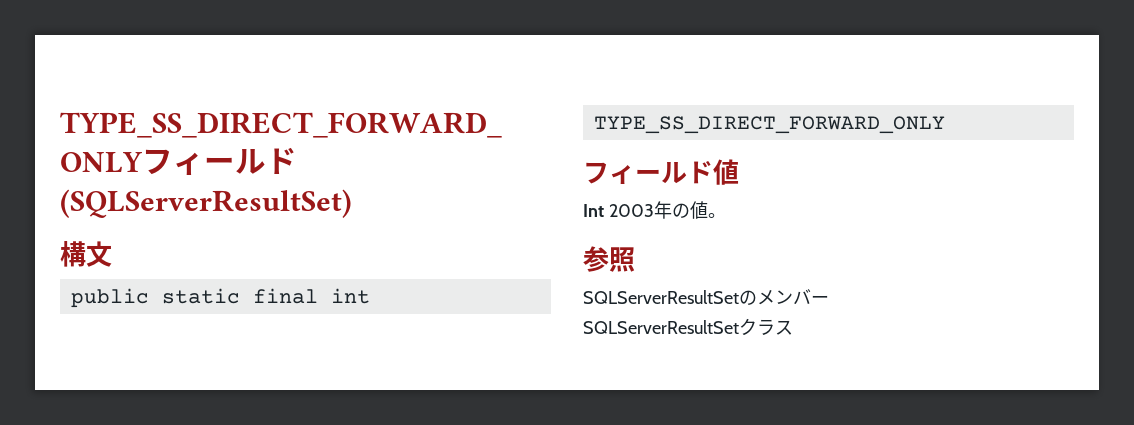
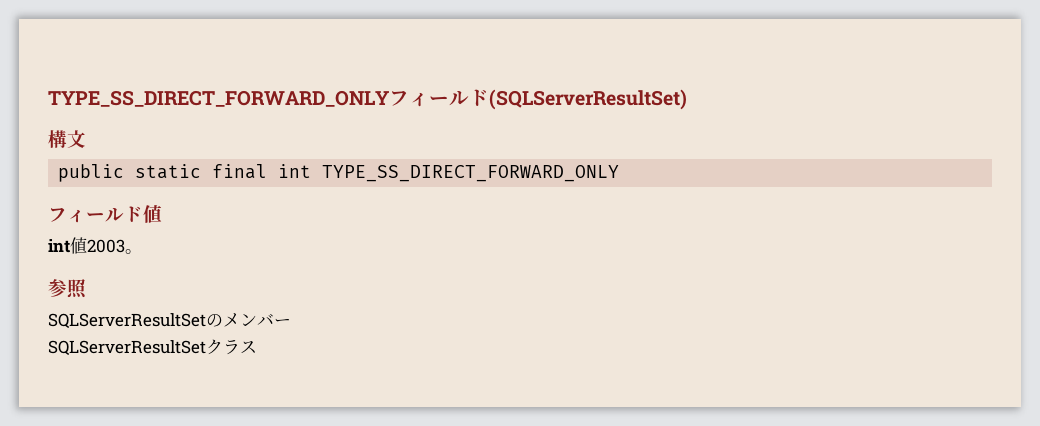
- Int 2003年の値。
+ int値2003。

